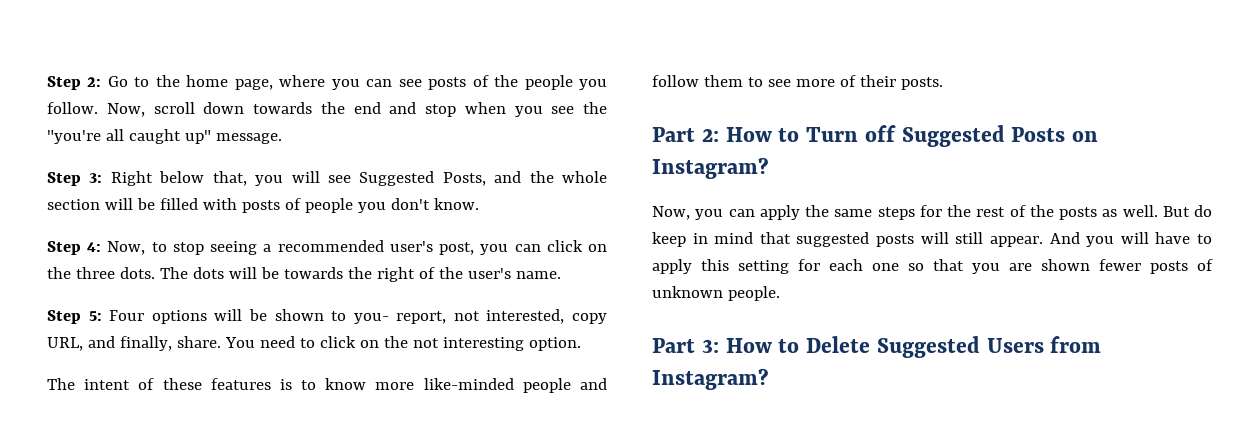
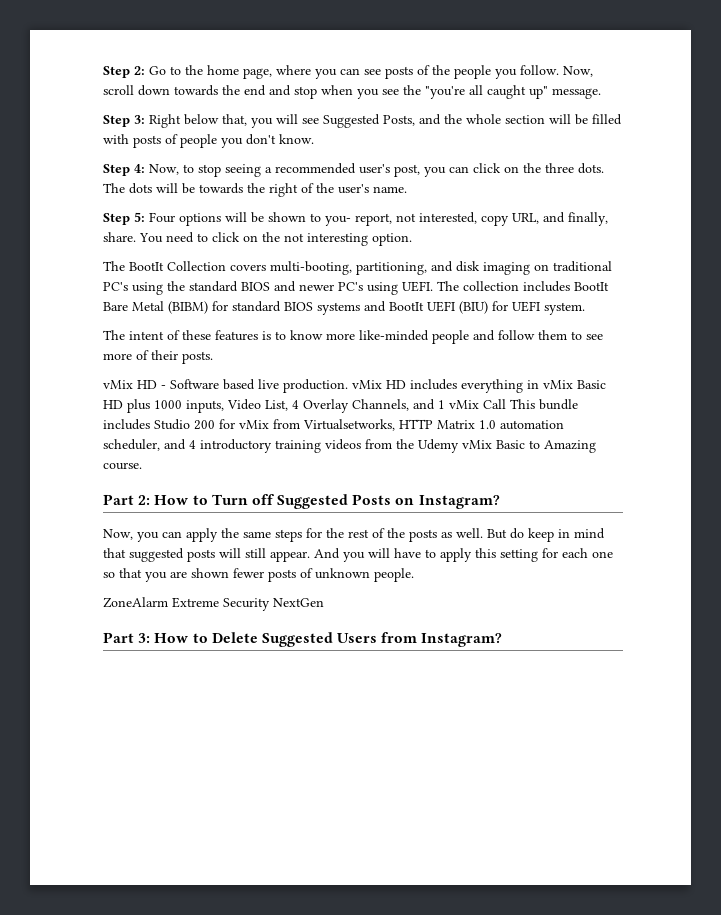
+ The BootIt Collection covers multi-booting, partitioning, and disk imaging on traditional PC's using the standard BIOS and newer PC's using UEFI. The collection includes BootIt Bare Metal (BIBM) for standard BIOS systems and BootIt UEFI (BIU) for UEFI system.
+ vMix HD - Software based live production. vMix HD includes everything in vMix Basic HD plus 1000 inputs, Video List, 4 Overlay Channels, and 1 vMix Call This bundle includes Studio 200 for vMix from Virtualsetworks, HTTP Matrix 1.0 automation scheduler, and 4 introductory training videos from the Udemy vMix Basic to Amazing course.
+ ZoneAlarm Extreme Security NextGen

